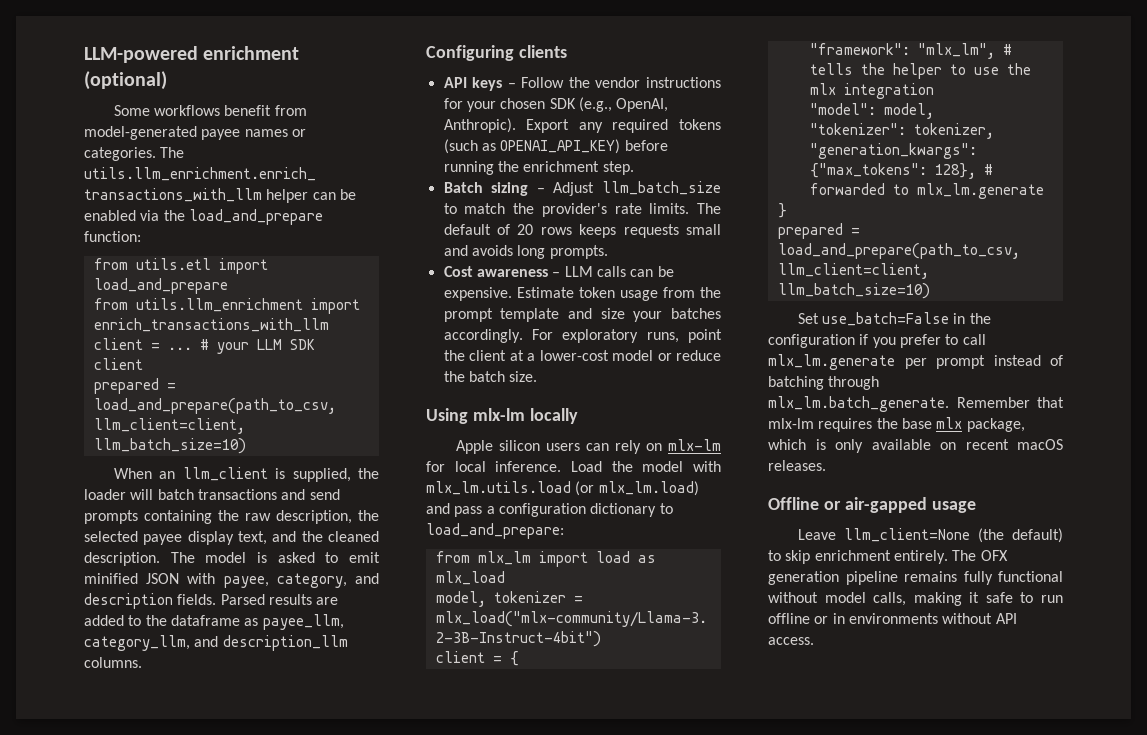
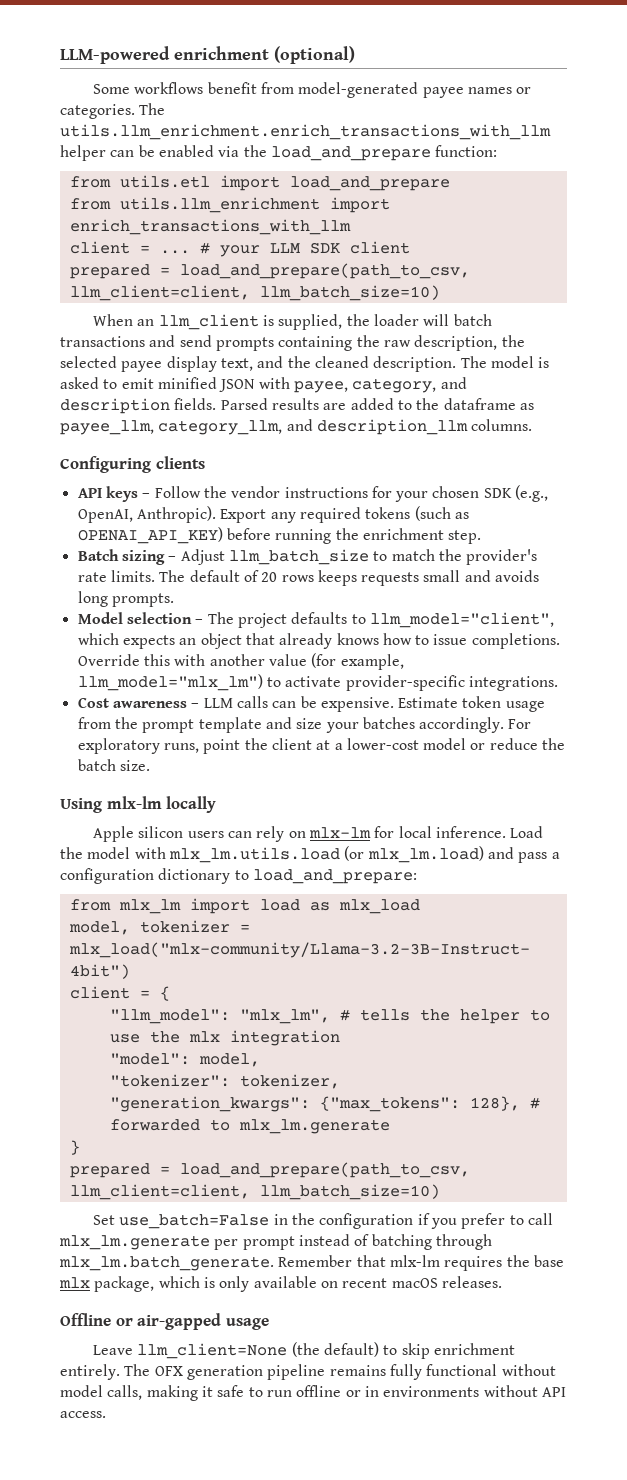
+ Model selection – The project defaults to llm_model="client", which expects an object that already knows how to issue completions. Override this with another value (for example, llm_model="mlx_lm") to activate provider-specific integrations.
- "framework": "mlx_lm", # tells the helper to use the mlx integration
+ "llm_model": "mlx_lm", # tells the helper to use the mlx integration

